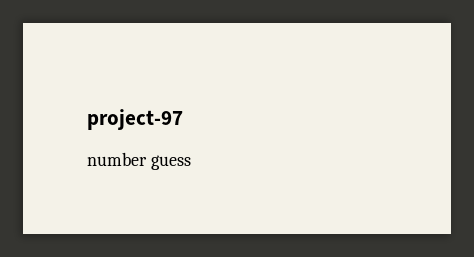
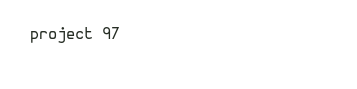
- project-97
- number guess
+ project 97

